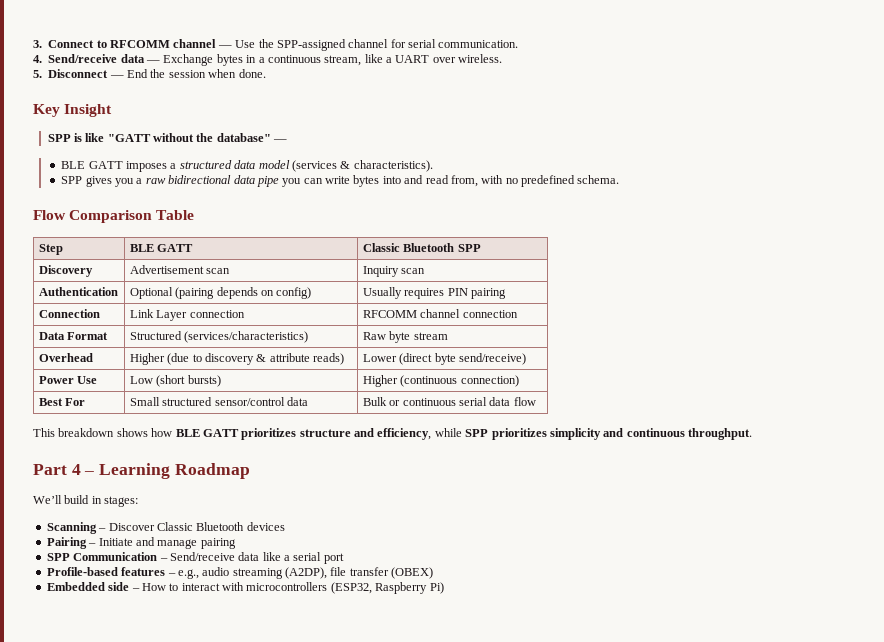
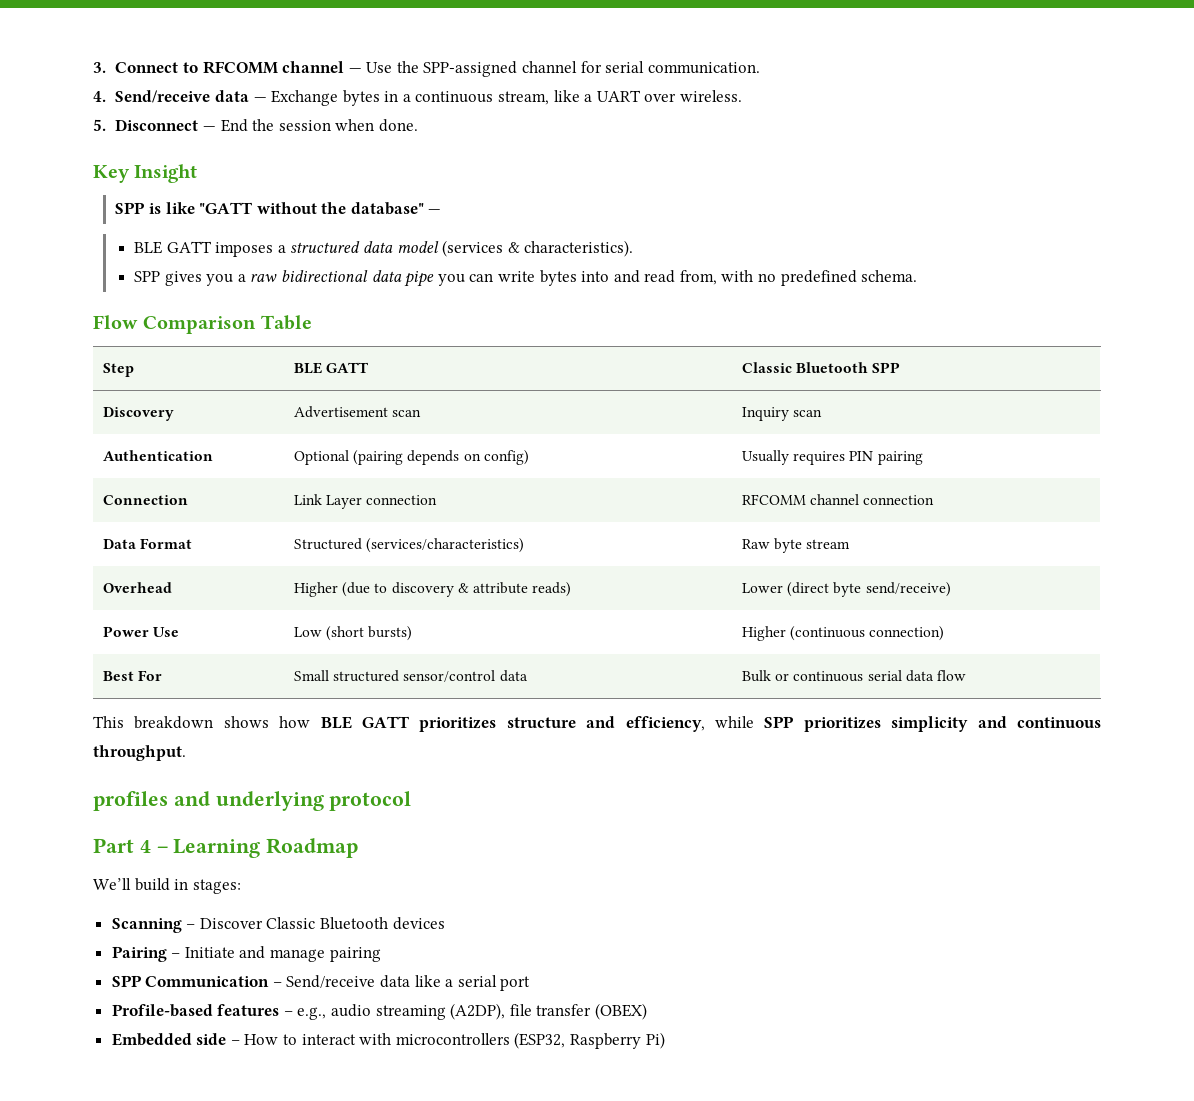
+ profiles and underlying protocol

